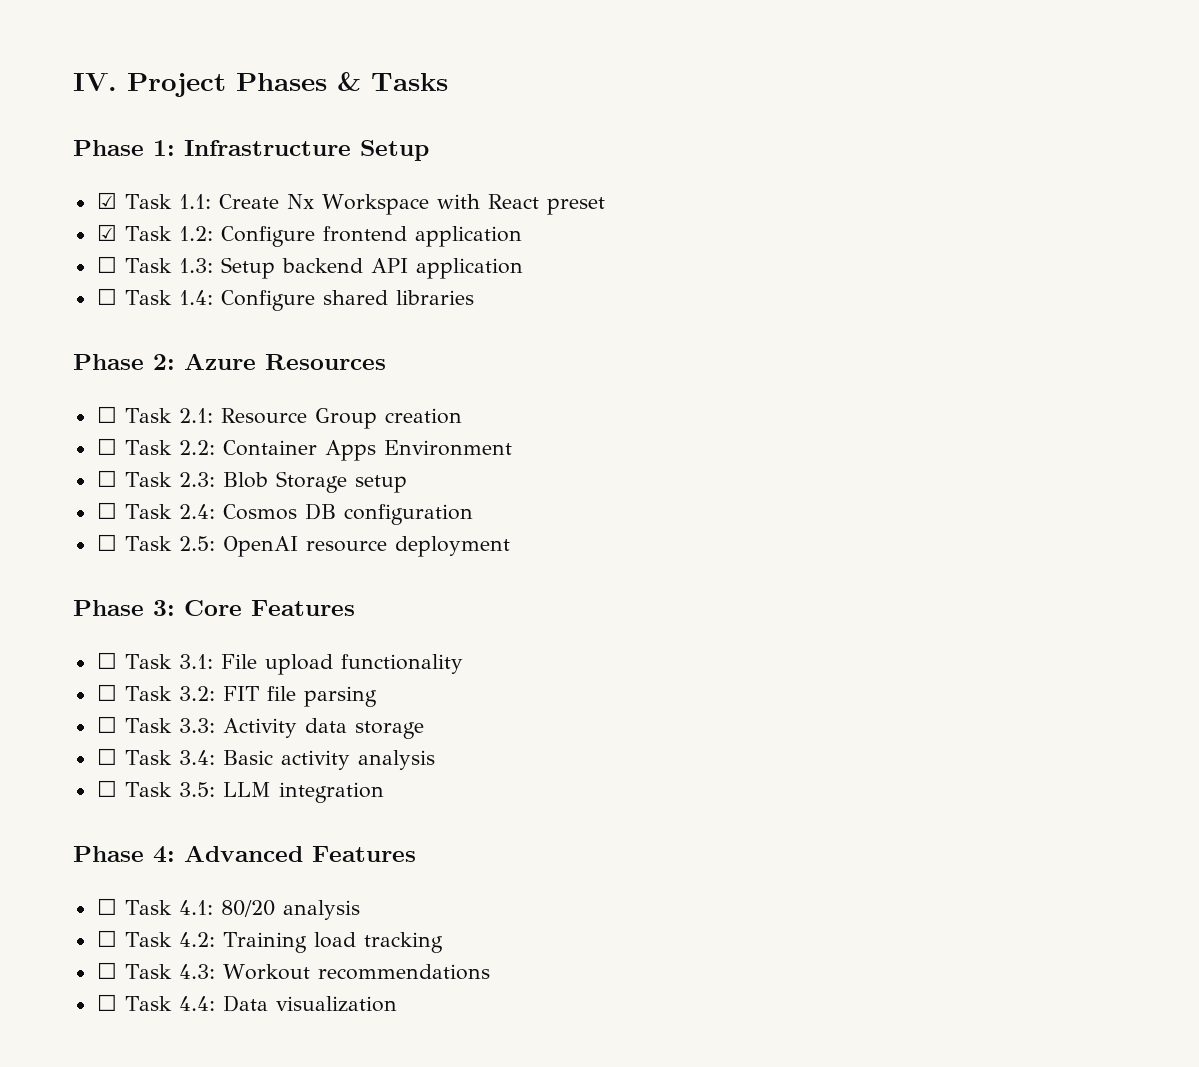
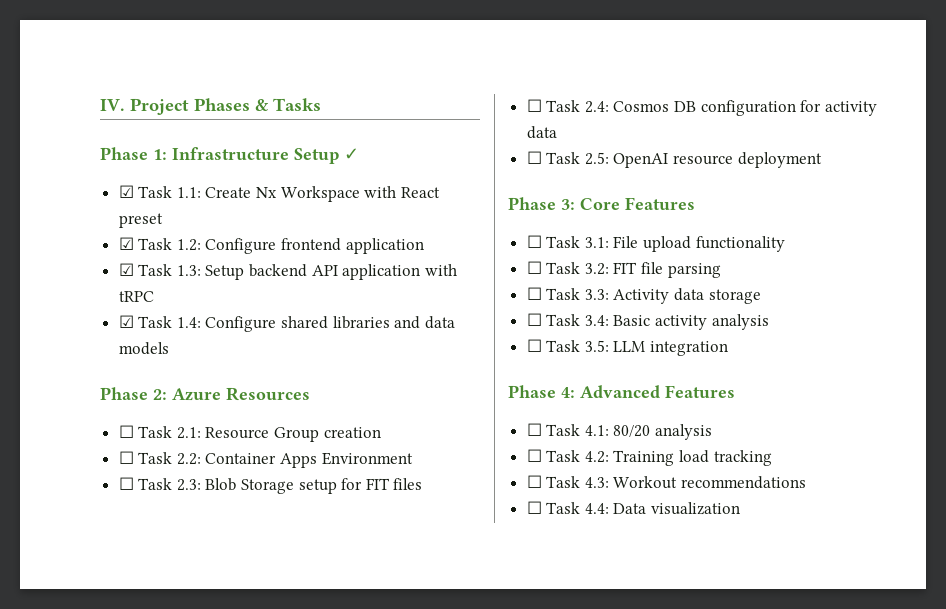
- Phase 1: Infrastructure Setup
+ Phase 1: Infrastructure Setup ✓
- ☐ Task 1.3: Setup backend API application
- ☐ Task 1.4: Configure shared libraries
+ ☑ Task 1.3: Setup backend API application with tRPC
+ ☑ Task 1.4: Configure shared libraries and data models
- ☐ Task 2.3: Blob Storage setup
+ ☐ Task 2.3: Blob Storage setup for FIT files
- ☐ Task 2.4: Cosmos DB configuration
+ ☐ Task 2.4: Cosmos DB configuration for activity data

